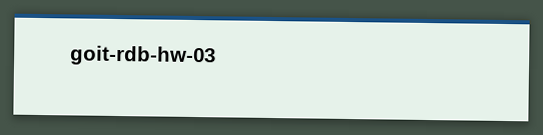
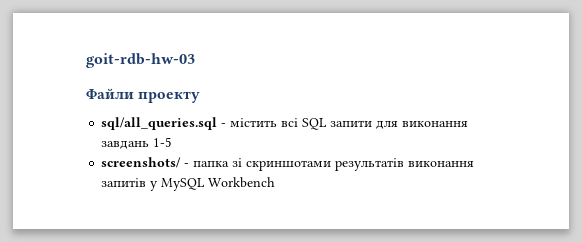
+ Файли проекту
+ sql/all_queries.sql - містить всі SQL запити для виконання завдань 1-5
+ screenshots/ - папка зі скриншотами результатів виконання запитів у MySQL Workbench

